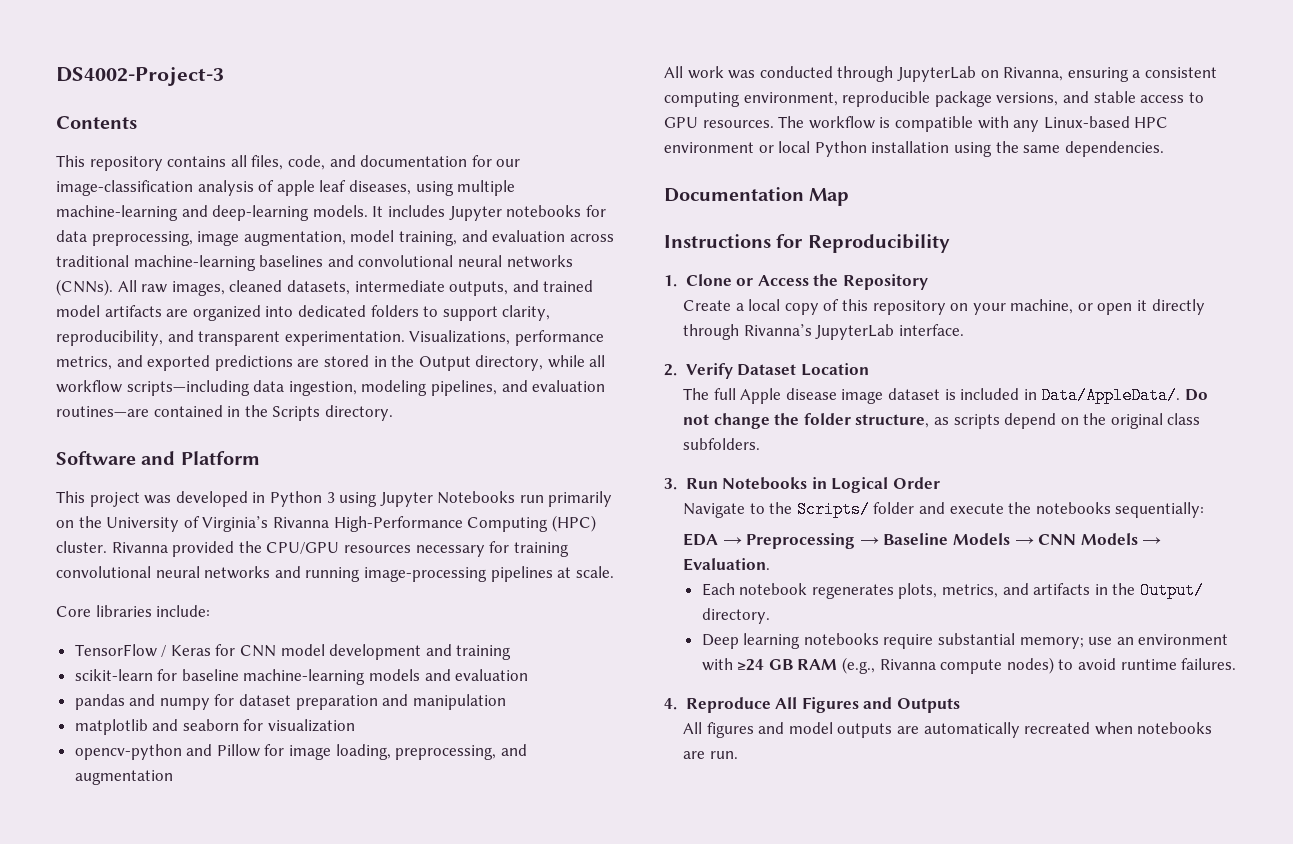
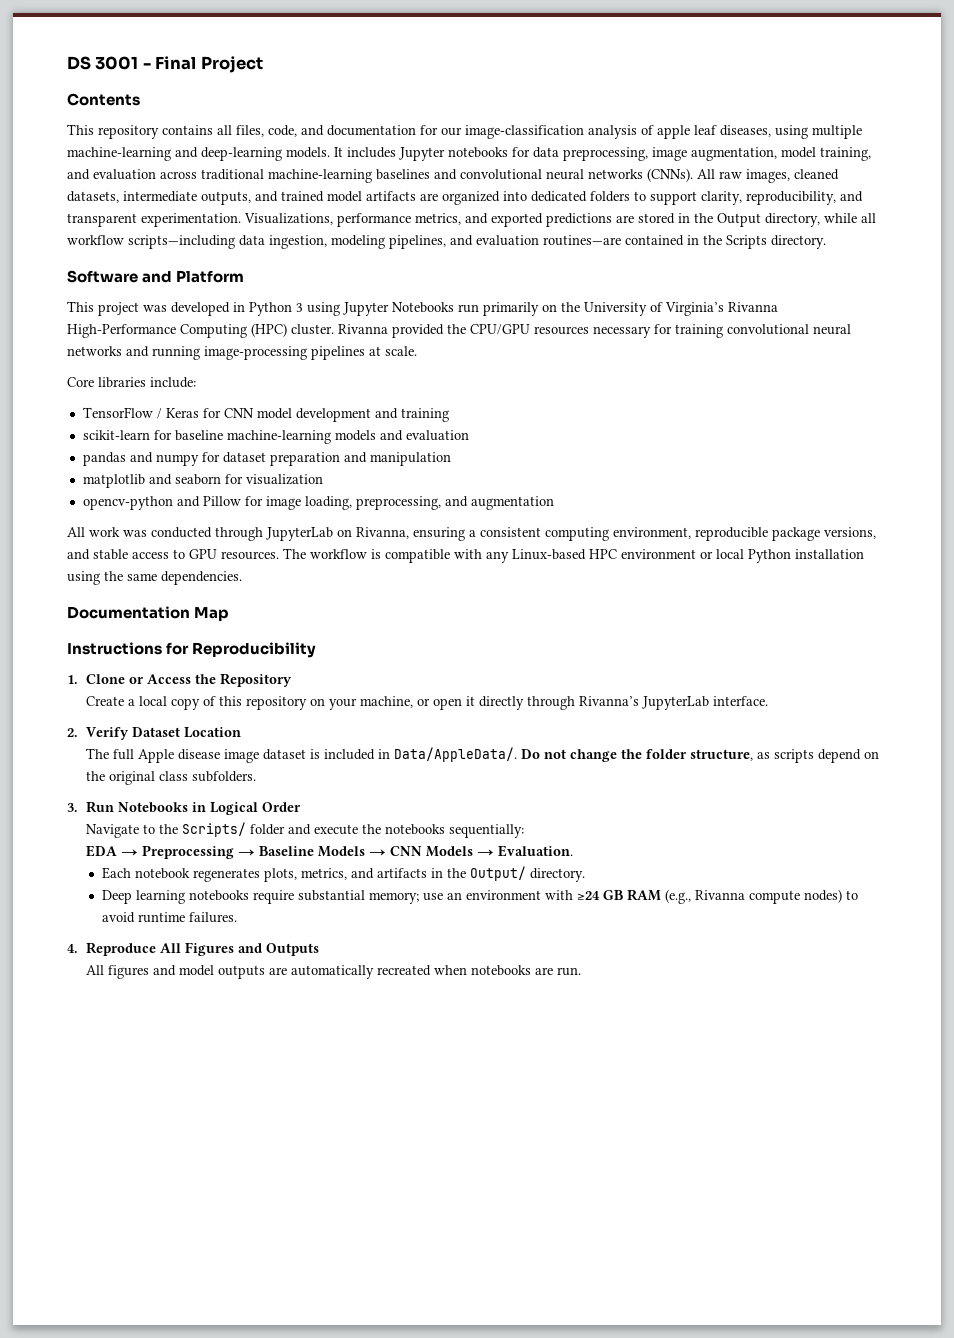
- DS4002-Project-3
+ DS 3001 - Final Project

